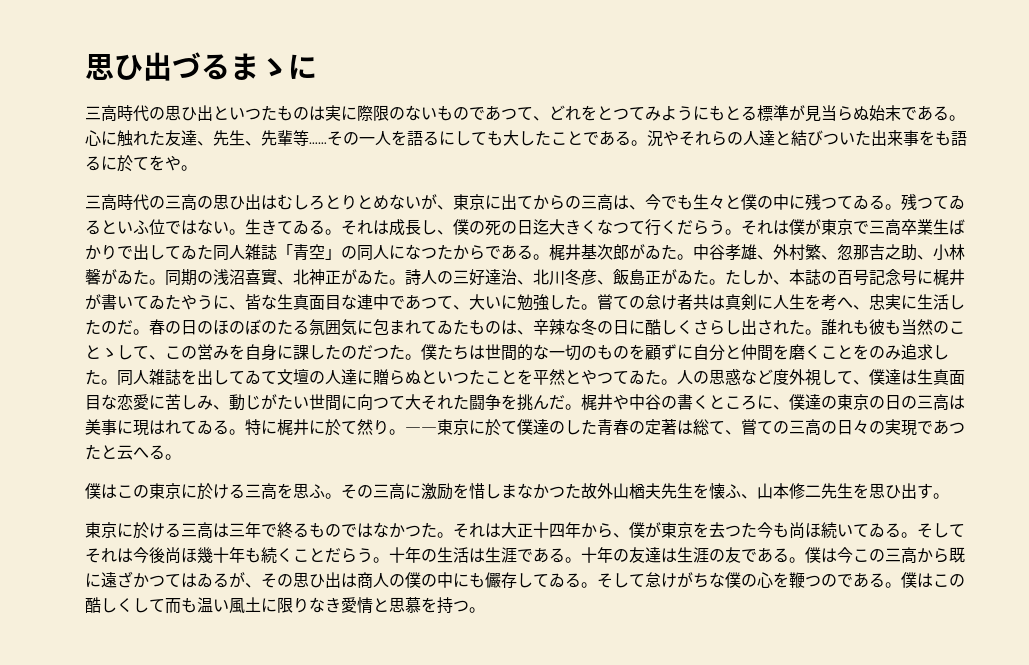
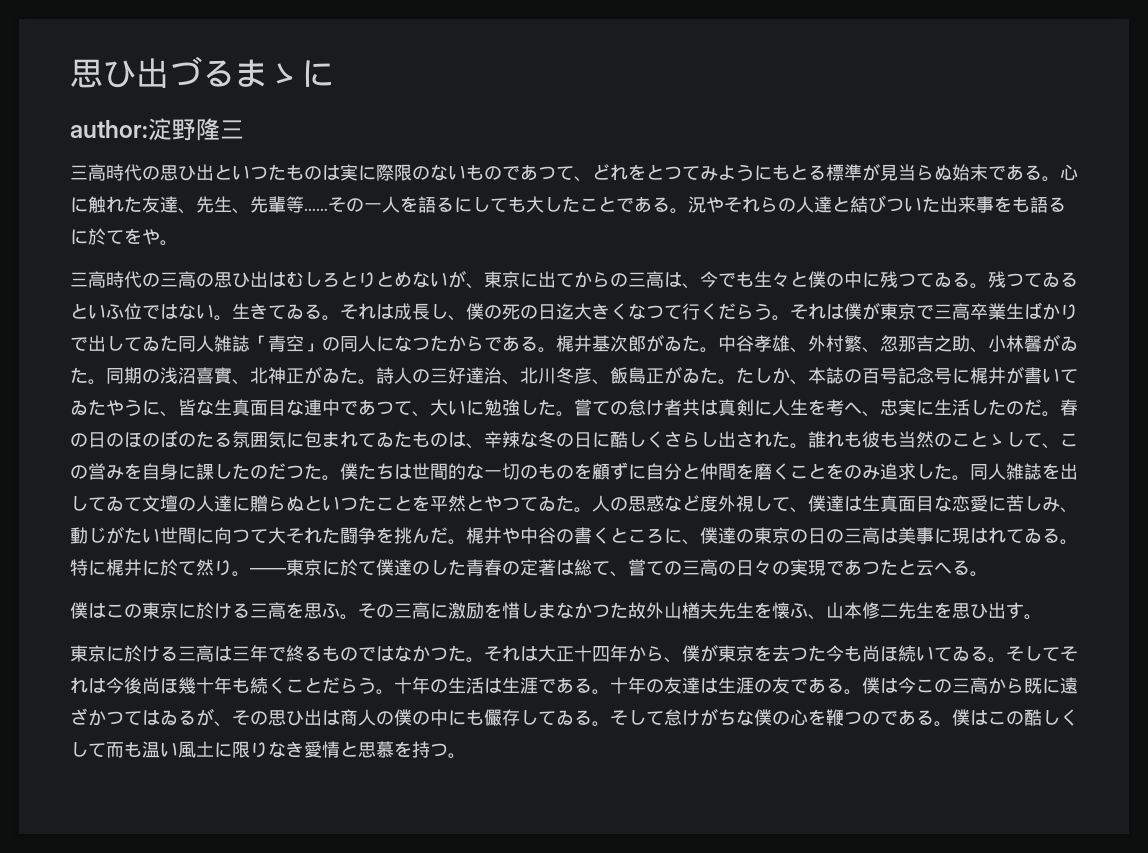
+ author:淀野隆三

